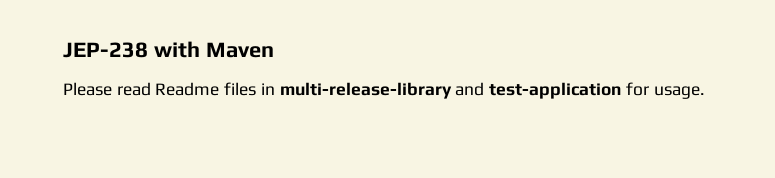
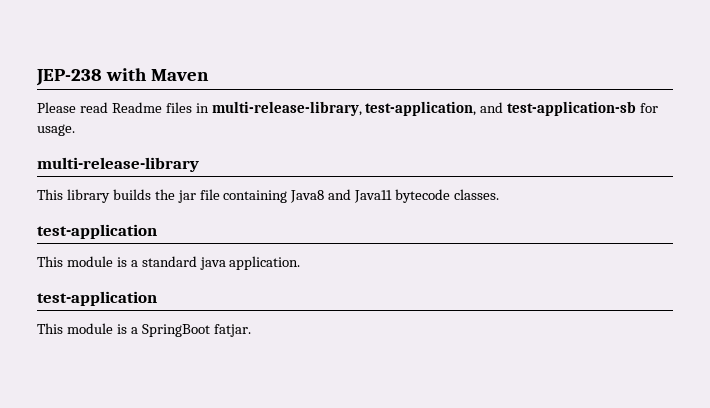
- Please read Readme files in multi-release-library and test-application for usage.
+ Please read Readme files in multi-release-library, test-application, and test-application-sb for usage.
+ multi-release-library
+ This library builds the jar file containing Java8 and Java11 bytecode classes.
+ test-application
+ This module is a standard java application.
+ test-application
+ This module is a SpringBoot fatjar.

